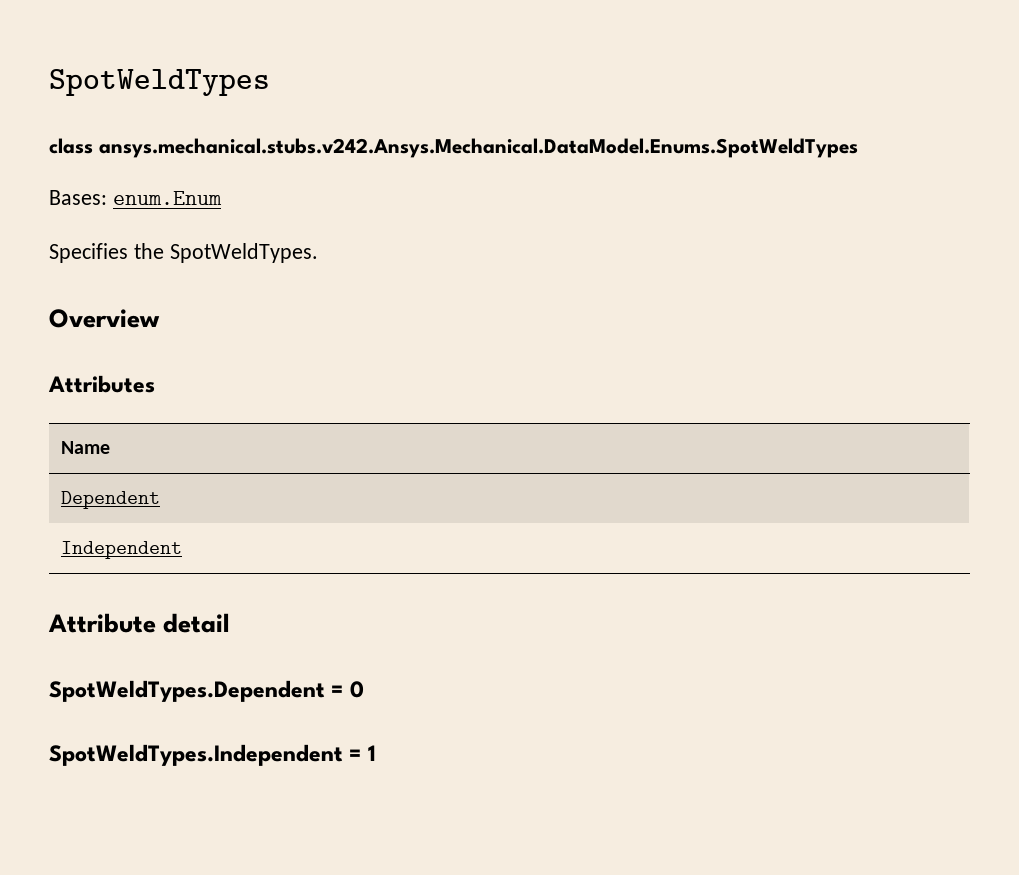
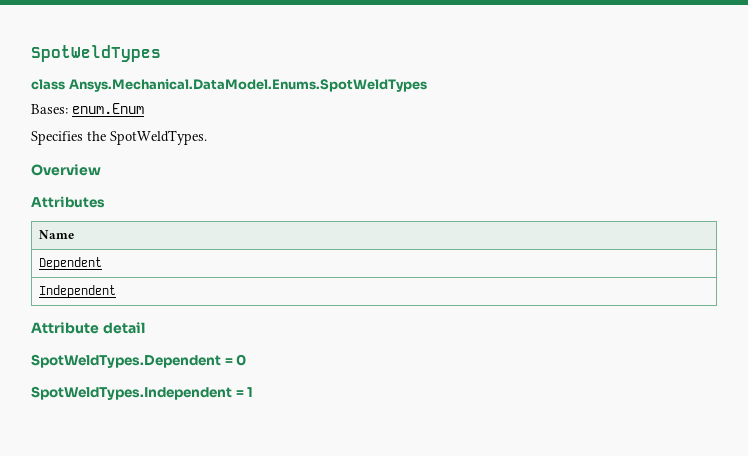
- class ansys.mechanical.stubs.v242.Ansys.Mechanical.DataModel.Enums.SpotWeldTypes
+ class Ansys.Mechanical.DataModel.Enums.SpotWeldTypes

